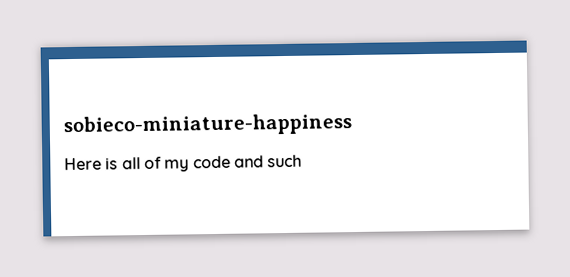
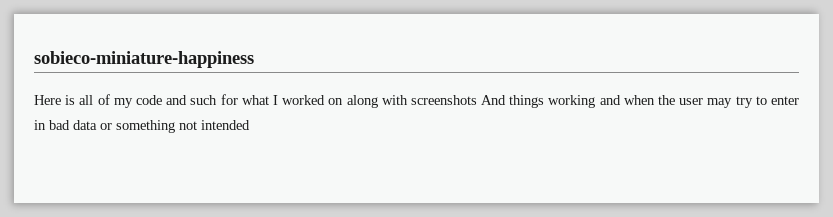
- Here is all of my code and such
+ Here is all of my code and such for what I worked on along with screenshots And things working and when the user may try to enter in bad data or something not intended

